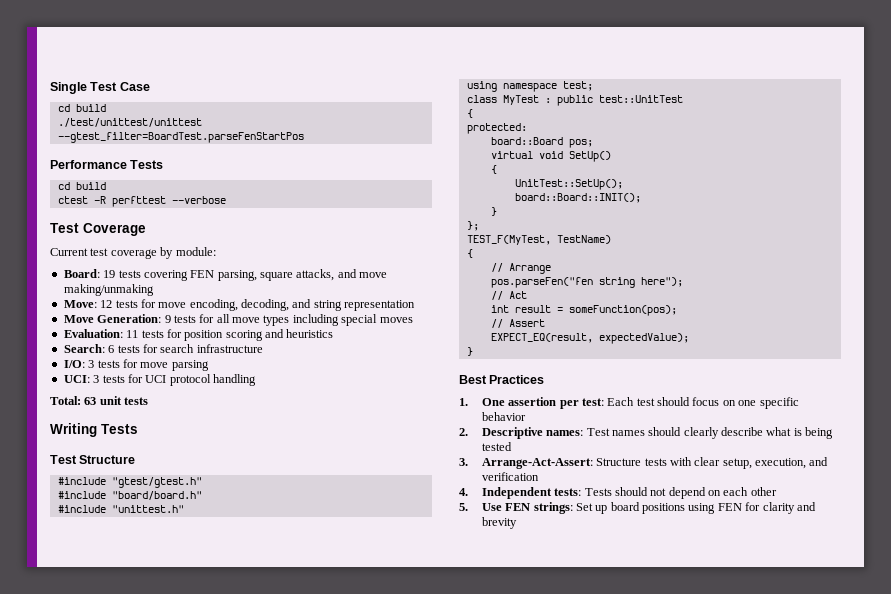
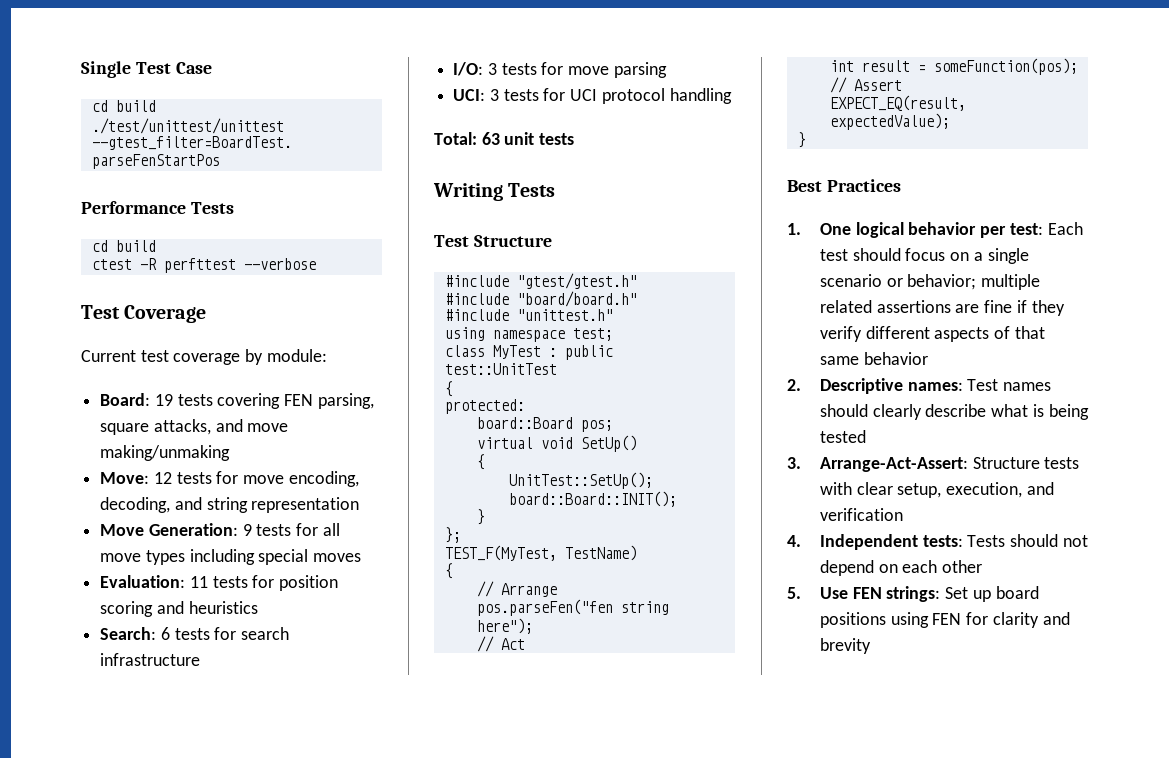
- 1. One assertion per test: Each test should focus on one specific behavior
+ 1. One logical behavior per test: Each test should focus on a single scenario or behavior; multiple related assertions are fine if they verify different aspects of that same behavior

